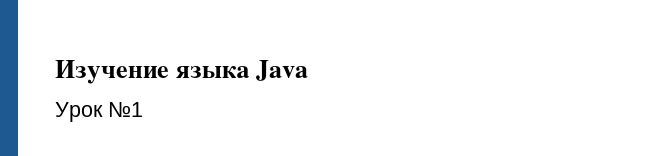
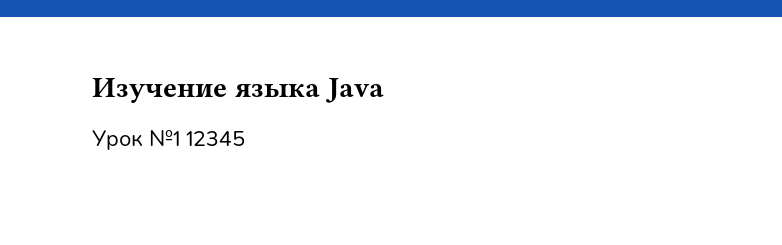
- Урок №1
+ Урок №1 12345

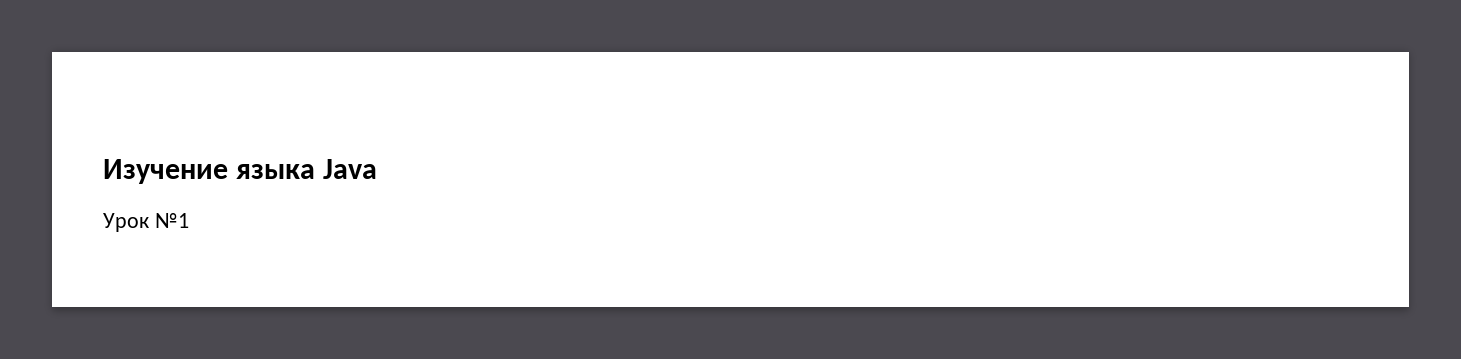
- Урок №1 12345
+ Урок №1

